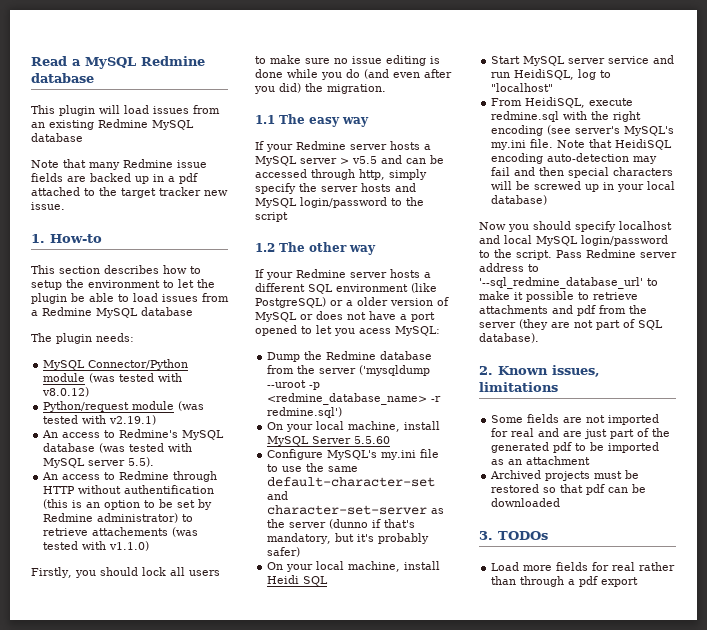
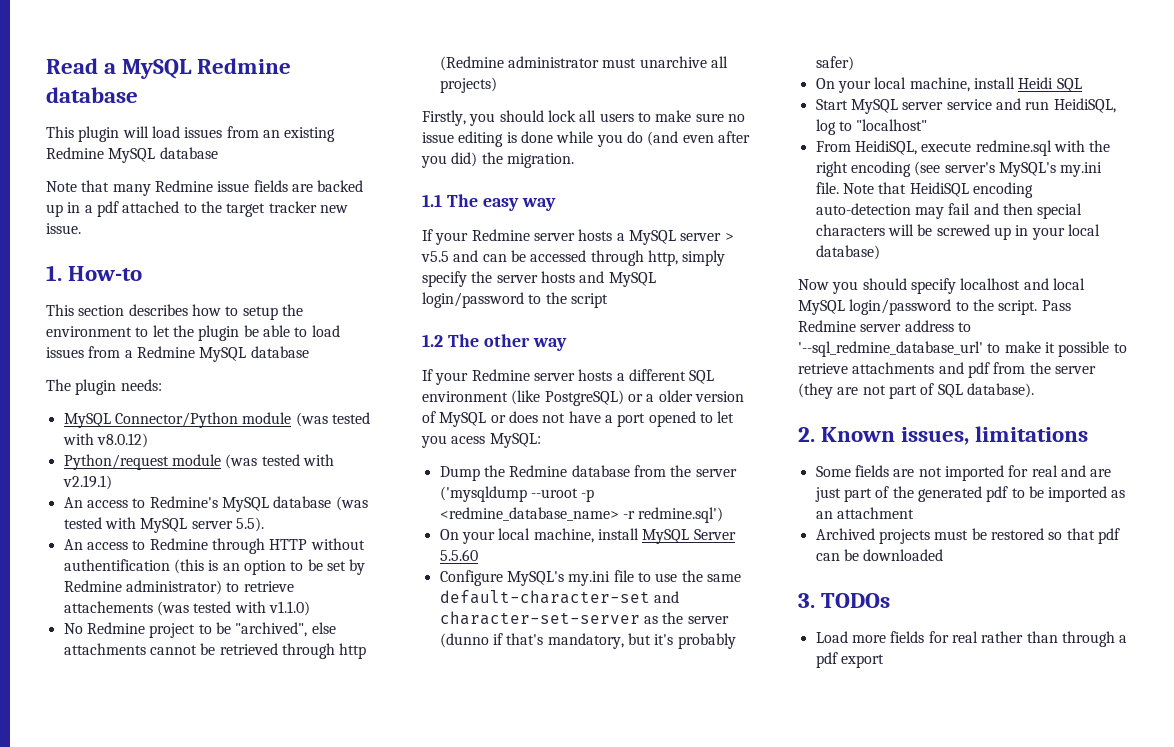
+ No Redmine project to be "archived", else attachments cannot be retrieved through http (Redmine administrator must unarchive all projects)

